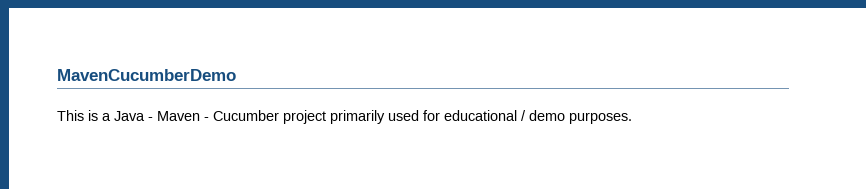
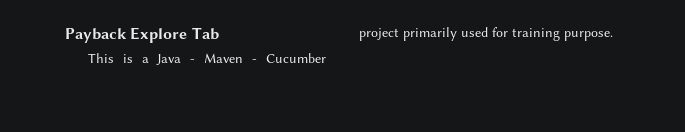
- MavenCucumberDemo
+ Payback Explore Tab
- This is a Java - Maven - Cucumber project primarily used for educational / demo purposes.
+ This is a Java - Maven - Cucumber project primarily used for training purpose.

